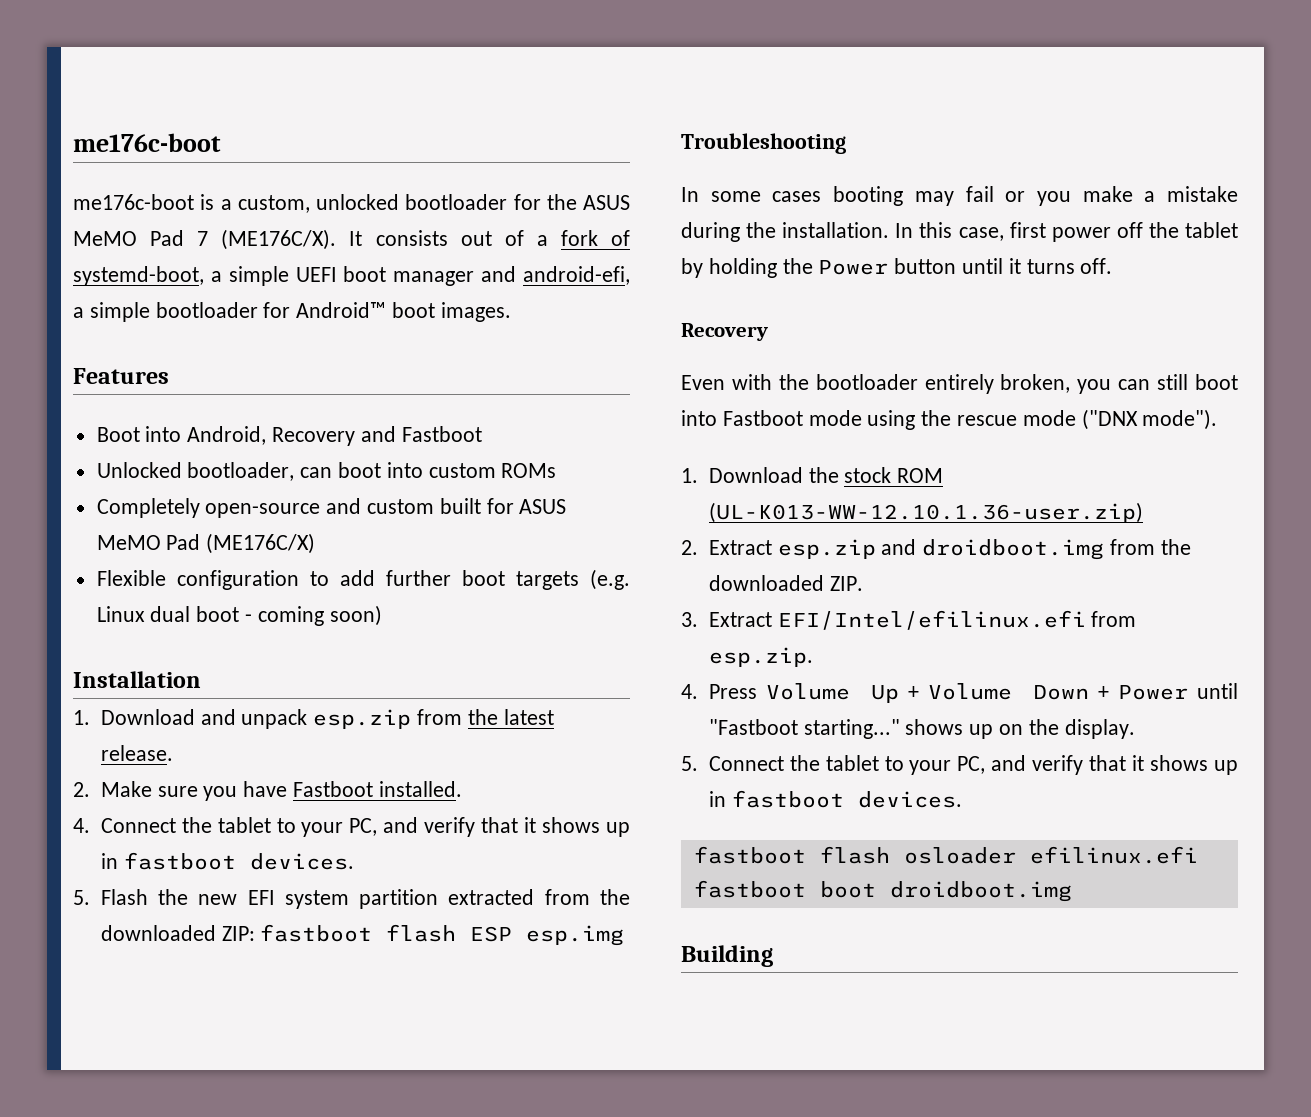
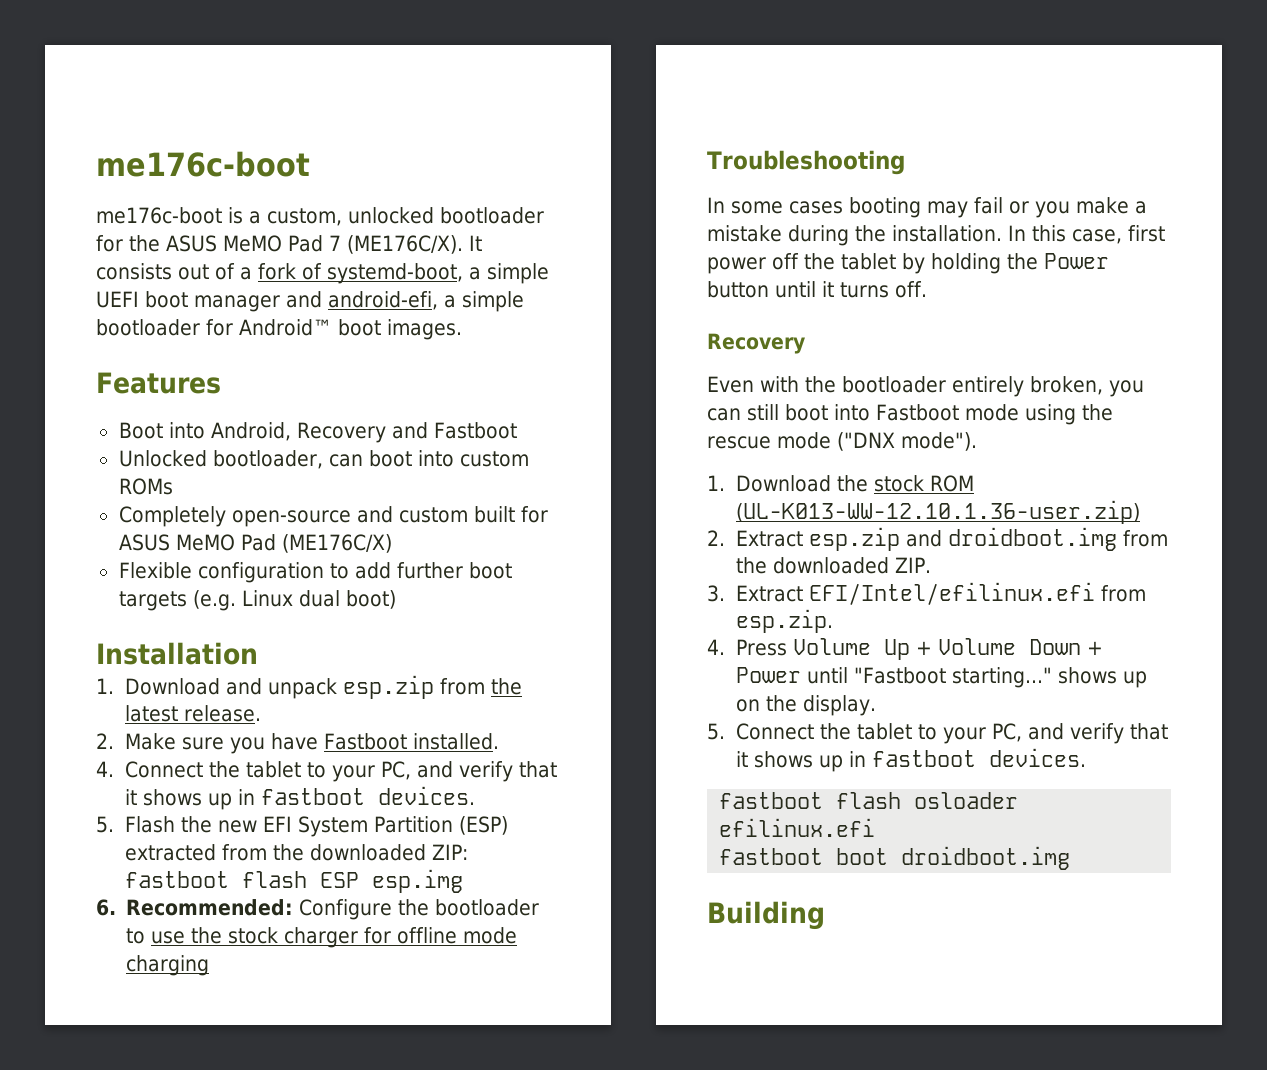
- Flexible configuration to add further boot targets (e.g. Linux dual boot - coming soon)
+ Flexible configuration to add further boot targets (e.g. Linux dual boot)
- 5. Flash the new EFI system partition extracted from the downloaded ZIP: fastboot flash ESP esp.img
+ 5. Flash the new EFI System Partition (ESP) extracted from the downloaded ZIP: fastboot flash ESP esp.img
+ 6. Recommended: Configure the bootloader to use the stock charger for offline mode charging

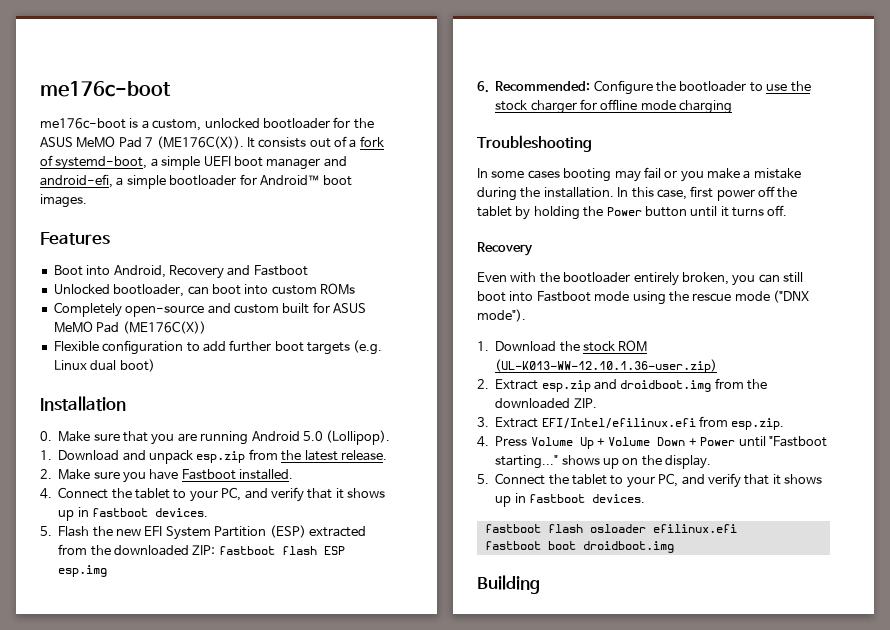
- me176c-boot is a custom, unlocked bootloader for the ASUS MeMO Pad 7 (ME176C/X).
+ me176c-boot is a custom, unlocked bootloader for the ASUS MeMO Pad 7 (ME176C(X)).
- Completely open-source and custom built for ASUS MeMO Pad (ME176C/X)
+ Completely open-source and custom built for ASUS MeMO Pad (ME176C(X))
+ 0. Make sure that you are running Android 5.0 (Lollipop).

